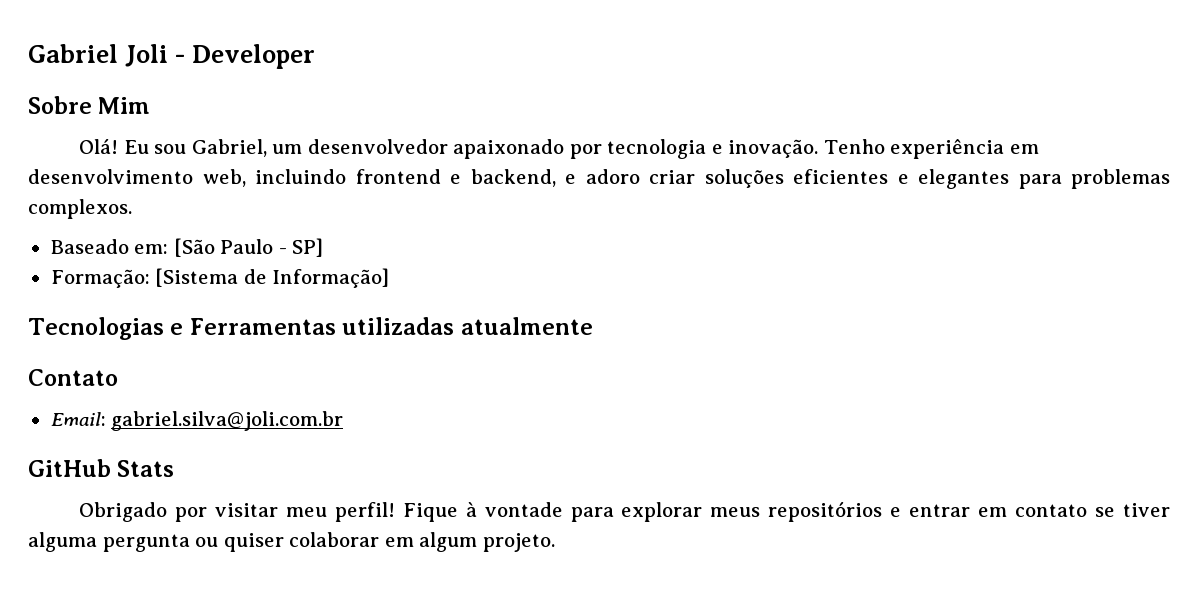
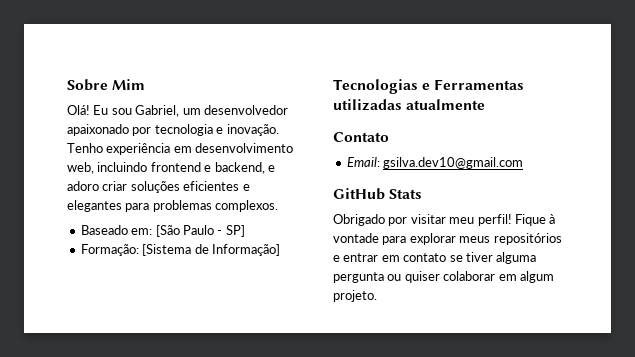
- Gabriel Joli - Developer
- Email: gabriel.silva@joli.com.br
+ Email: gsilva.dev10@gmail.com

